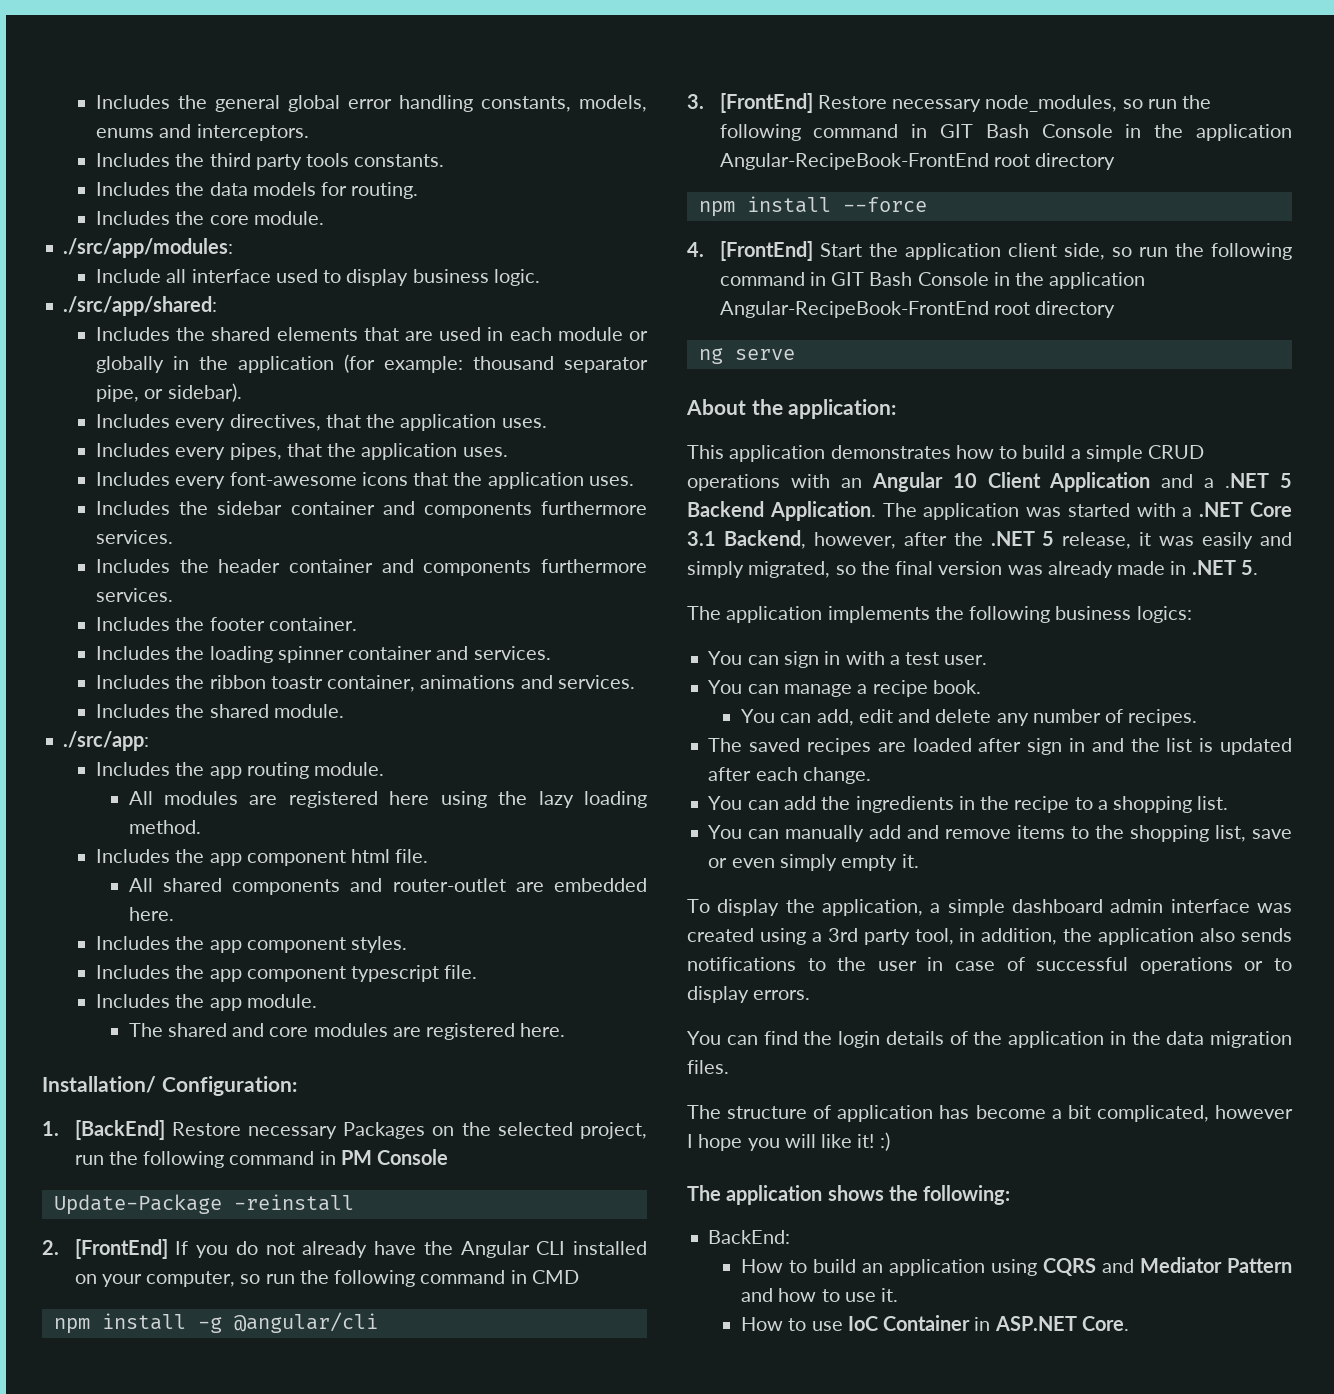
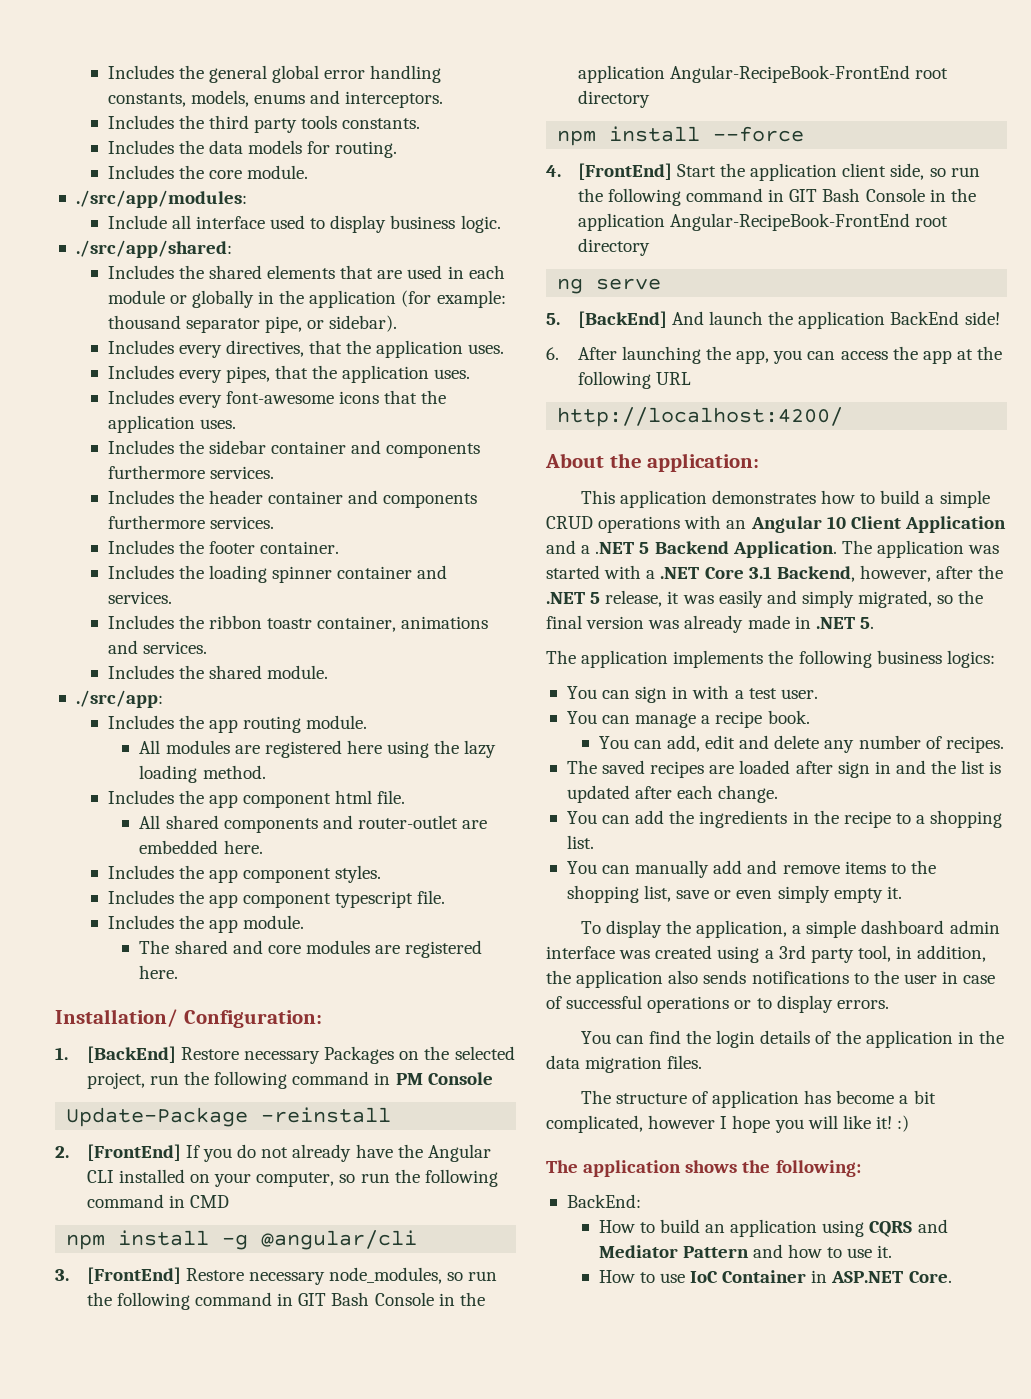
+ 5. [BackEnd] And launch the application BackEnd side!
+ 6. After launching the app, you can access the app at the following URL
+ http://localhost:4200/

